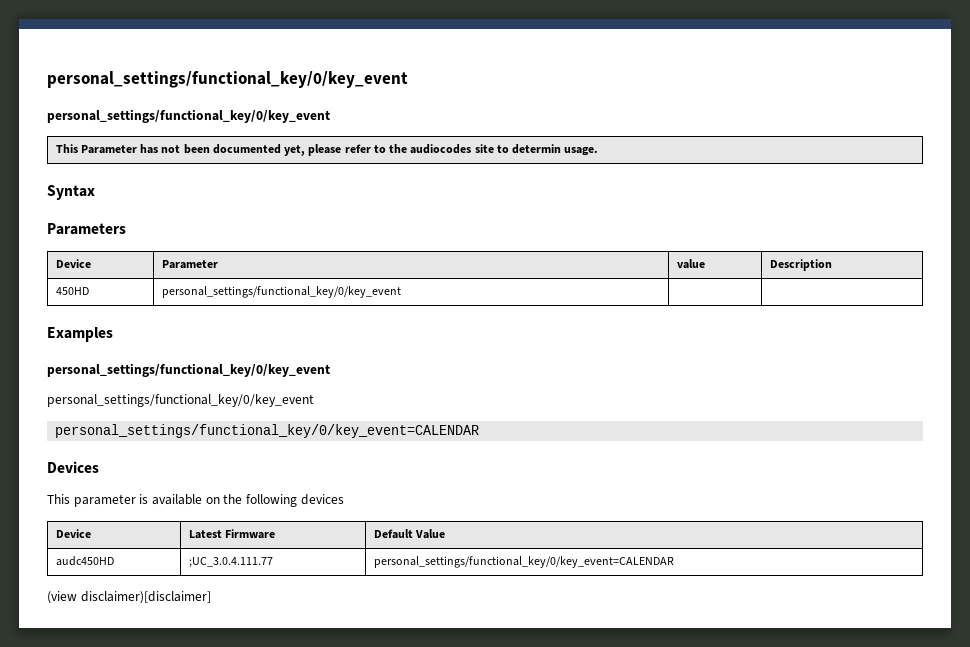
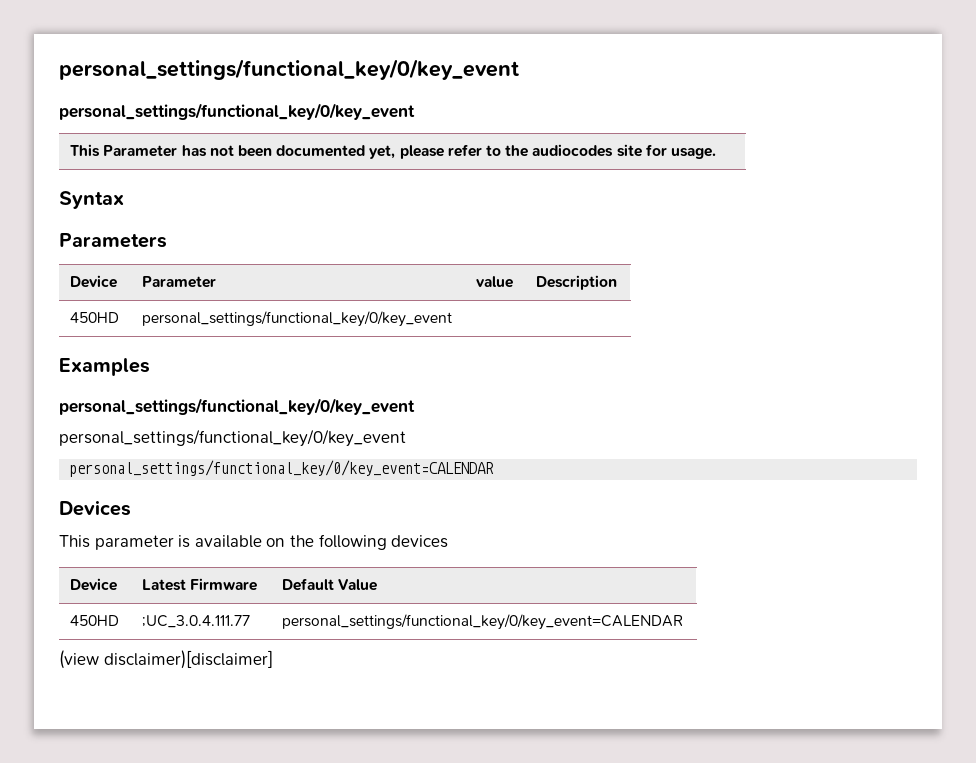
- This Parameter has not been documented yet, please refer to the audiocodes site to determin usage.
+ This Parameter has not been documented yet, please refer to the audiocodes site for usage.
- audc450HD | ;UC_3.0.4.111.77 | personal_settings/functional_key/0/key_event=CALENDAR
+ 450HD | ;UC_3.0.4.111.77 | personal_settings/functional_key/0/key_event=CALENDAR

